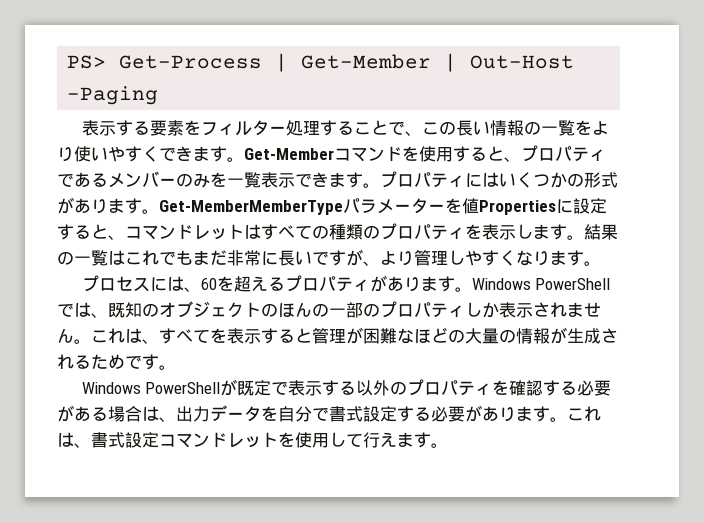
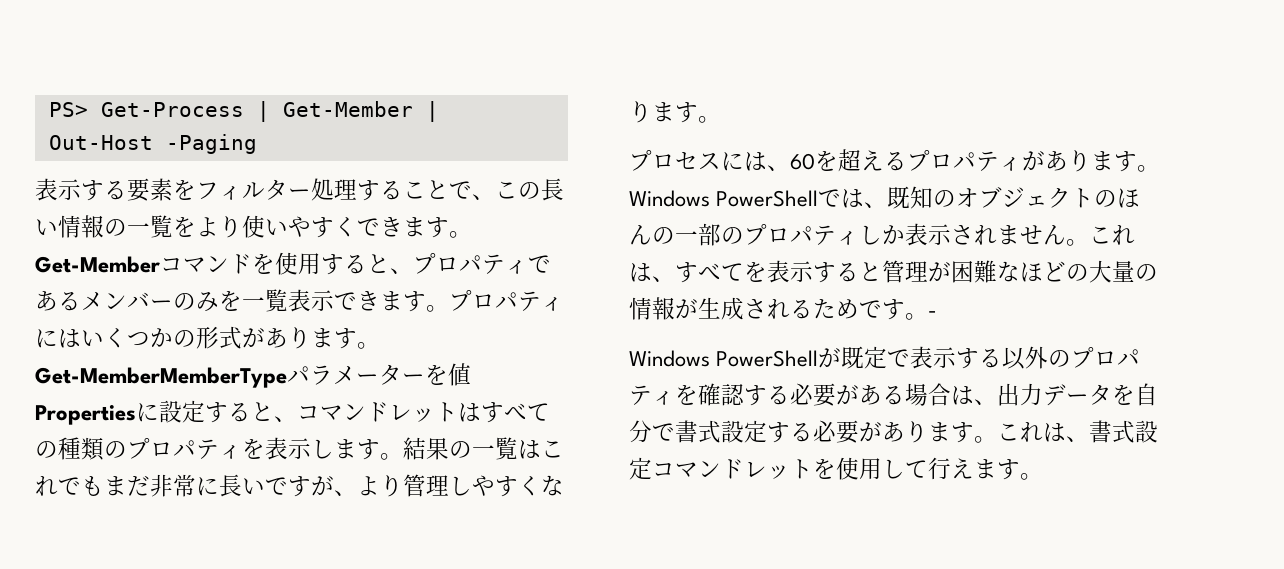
+ -

